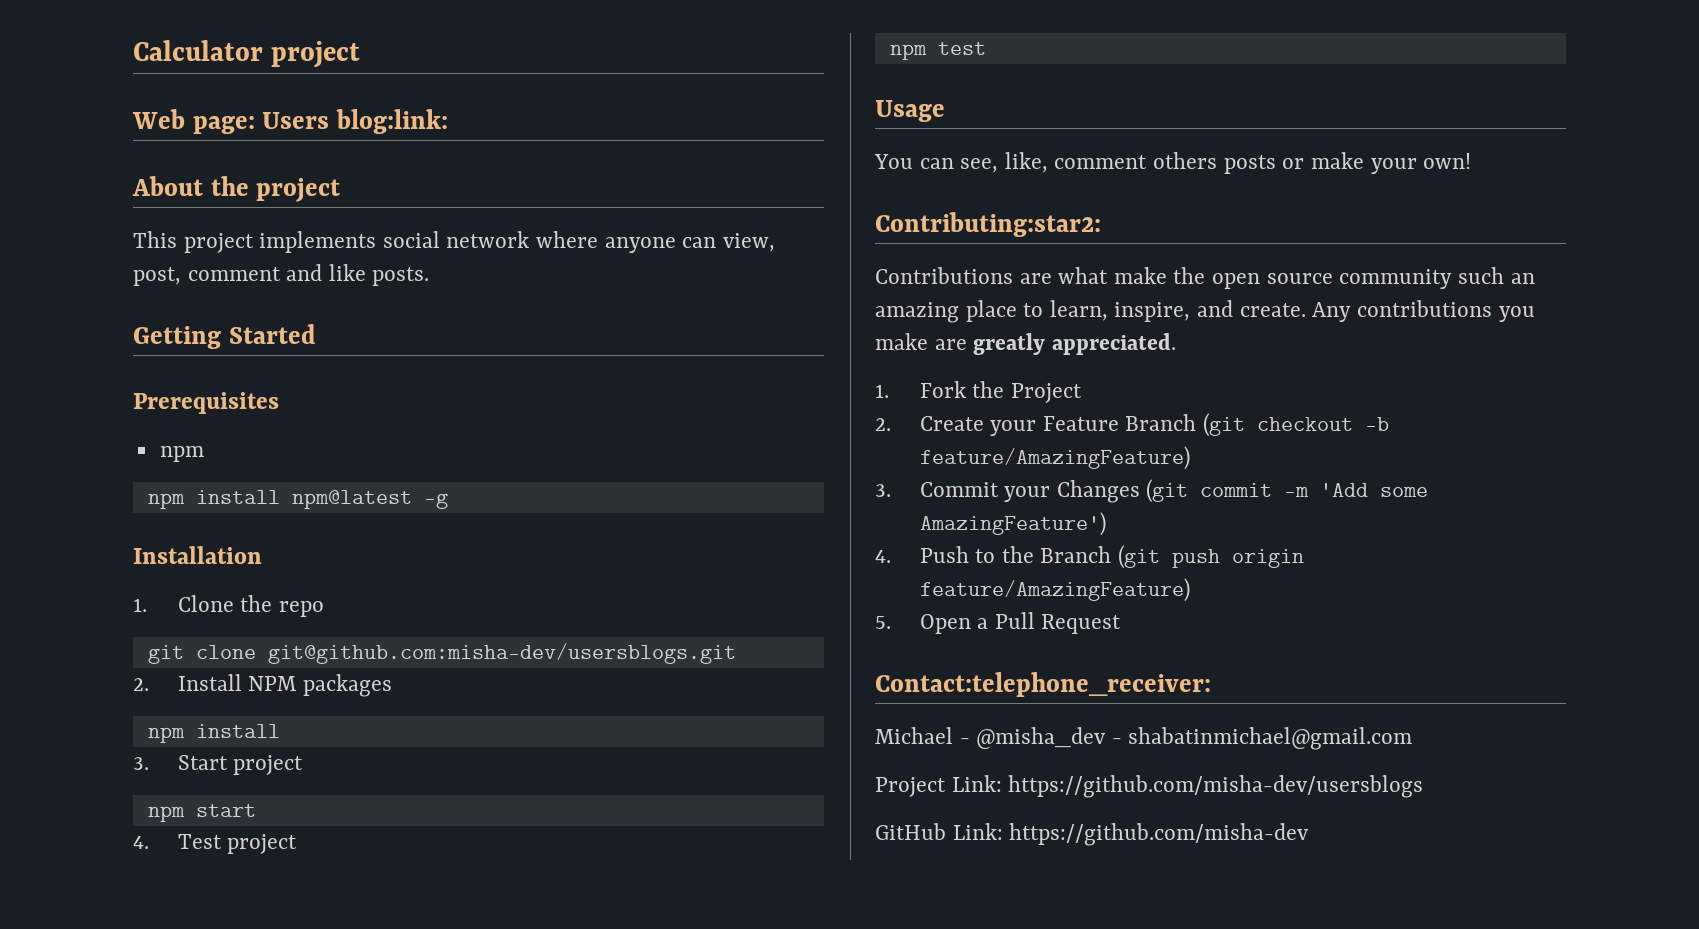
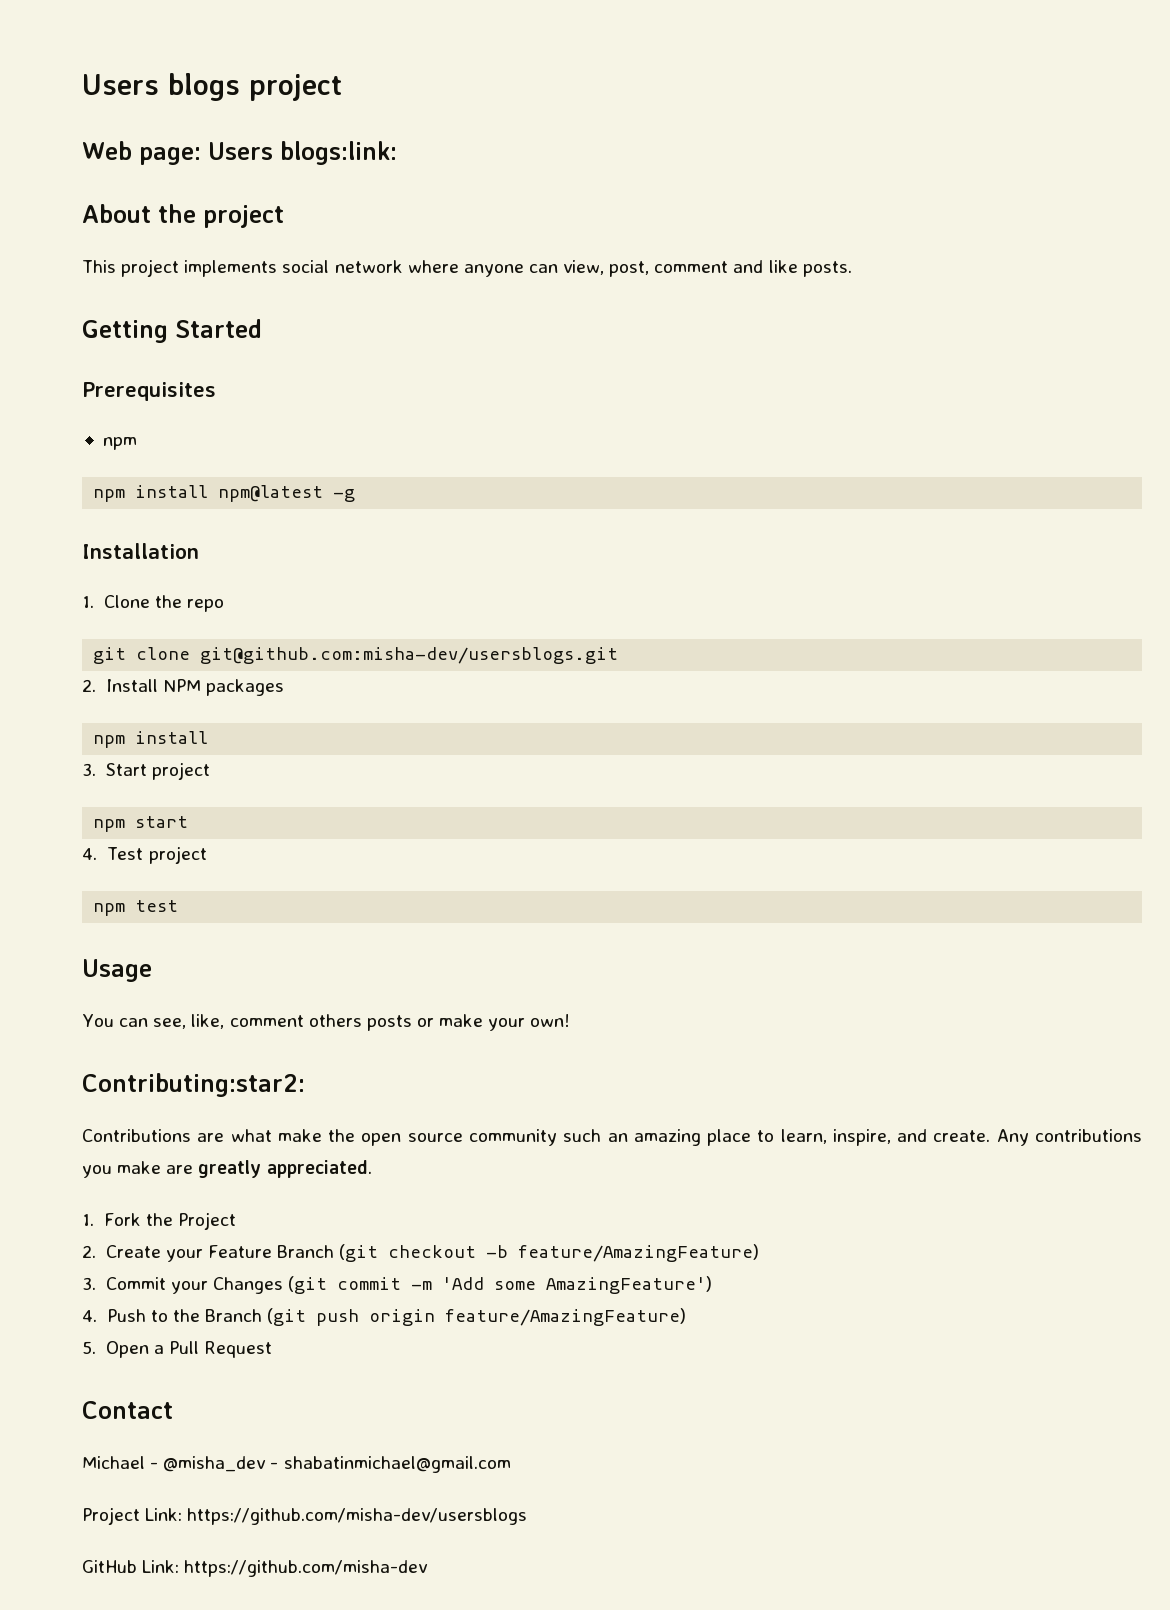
- Calculator project
+ Users blogs project
- Web page: Users blog:link:
+ Web page: Users blogs:link:
- Contact:telephone_receiver:
+ Contact

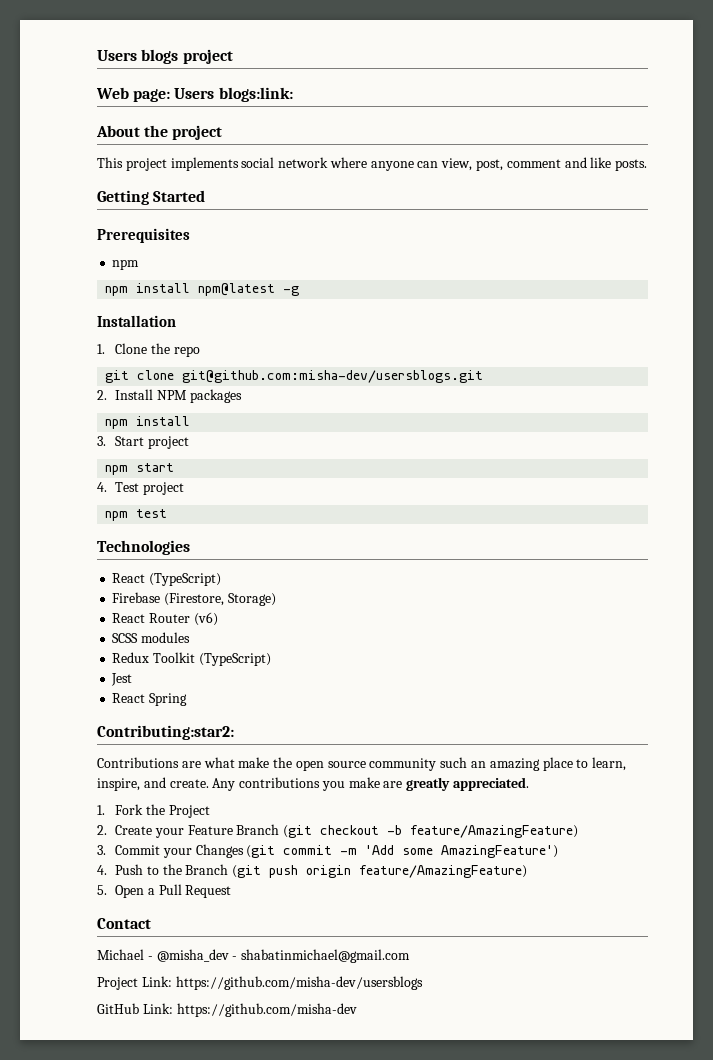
- Usage
- You can see, like, comment others posts or make your own!
+ Technologies
+ React (TypeScript)
+ Firebase (Firestore, Storage)
+ React Router (v6)
+ SCSS modules
+ Redux Toolkit (TypeScript)
+ Jest
+ React Spring

